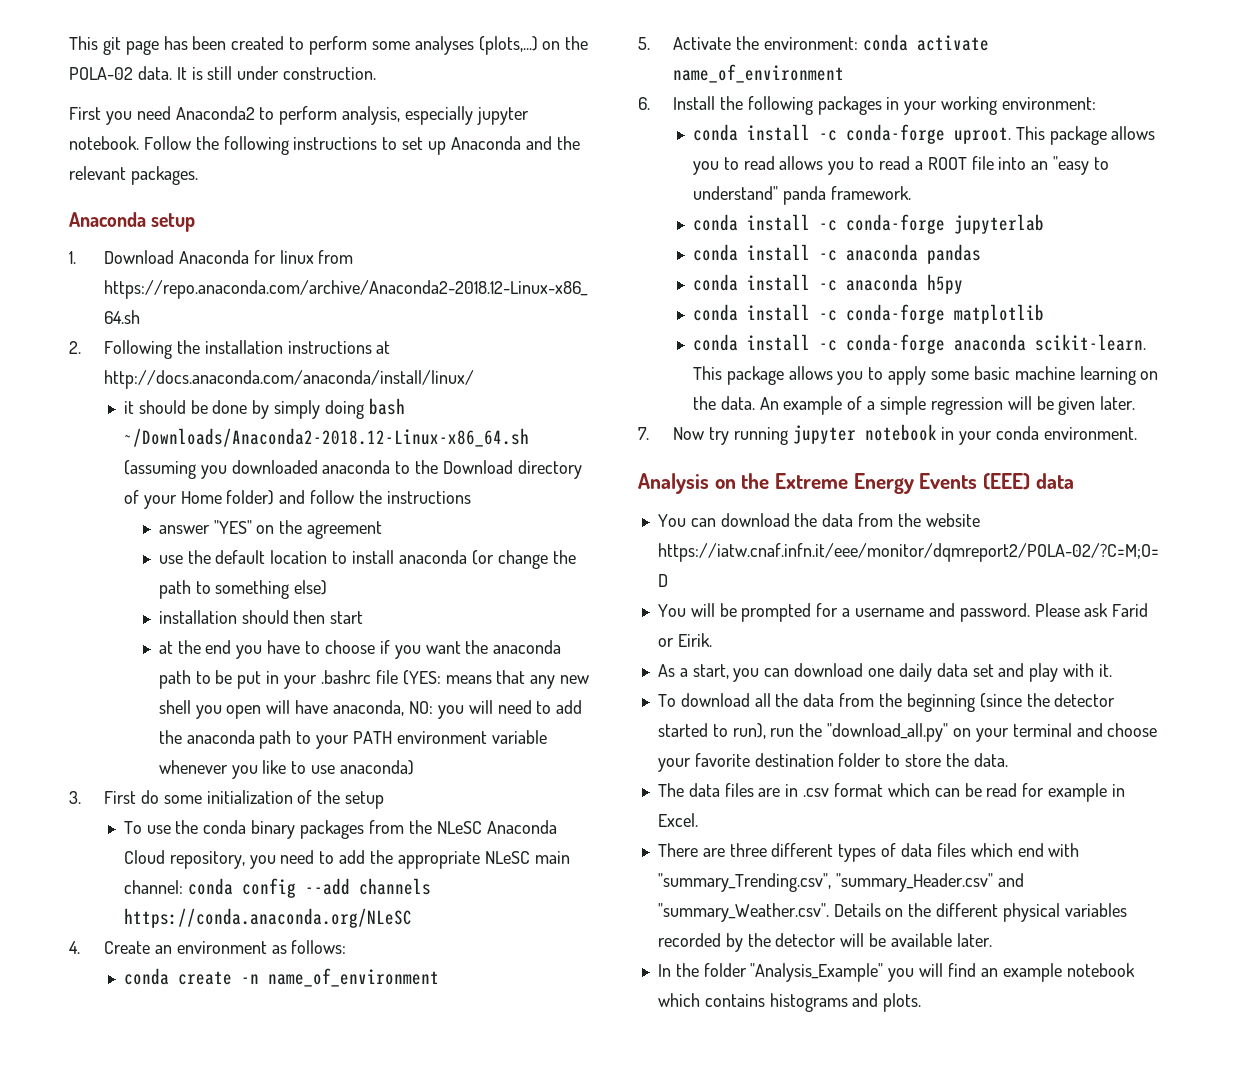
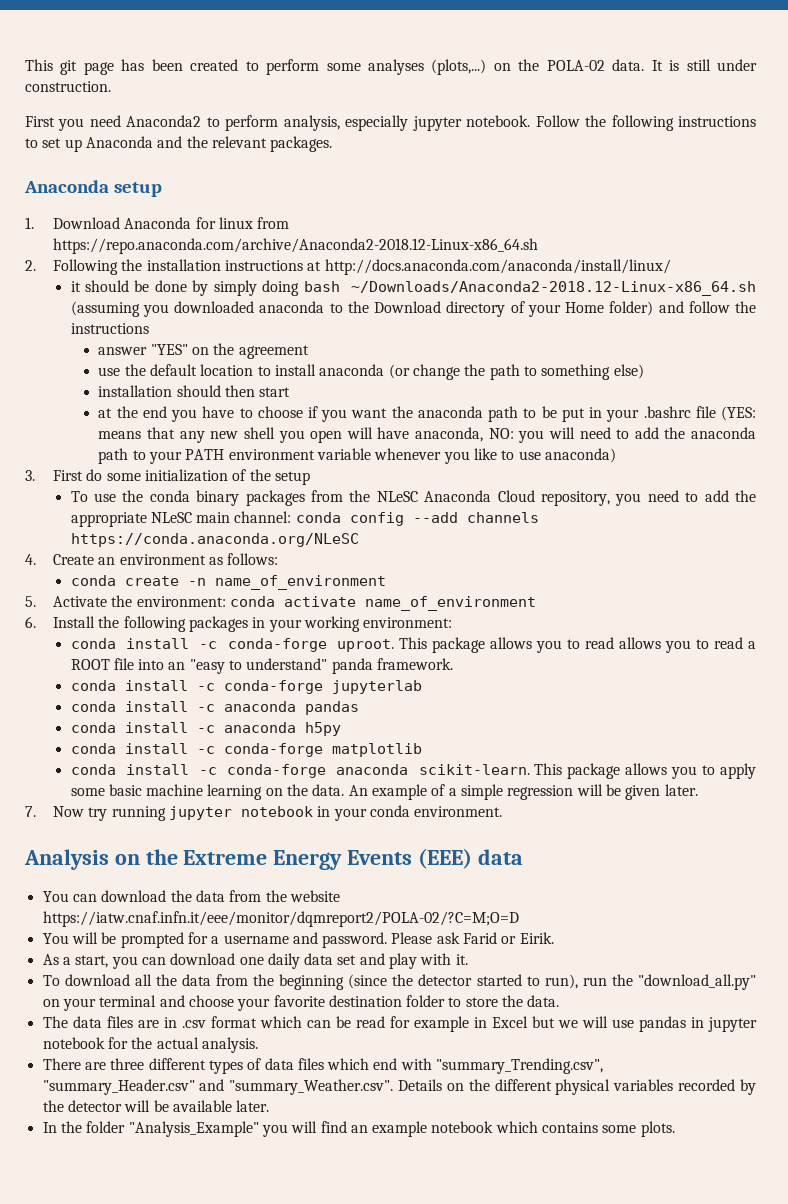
- The data files are in .csv format which can be read for example in Excel.
+ The data files are in .csv format which can be read for example in Excel but we will use pandas in jupyter notebook for the actual analysis.
- In the folder "Analysis_Example" you will find an example notebook which contains histograms and plots.
+ In the folder "Analysis_Example" you will find an example notebook which contains some plots.

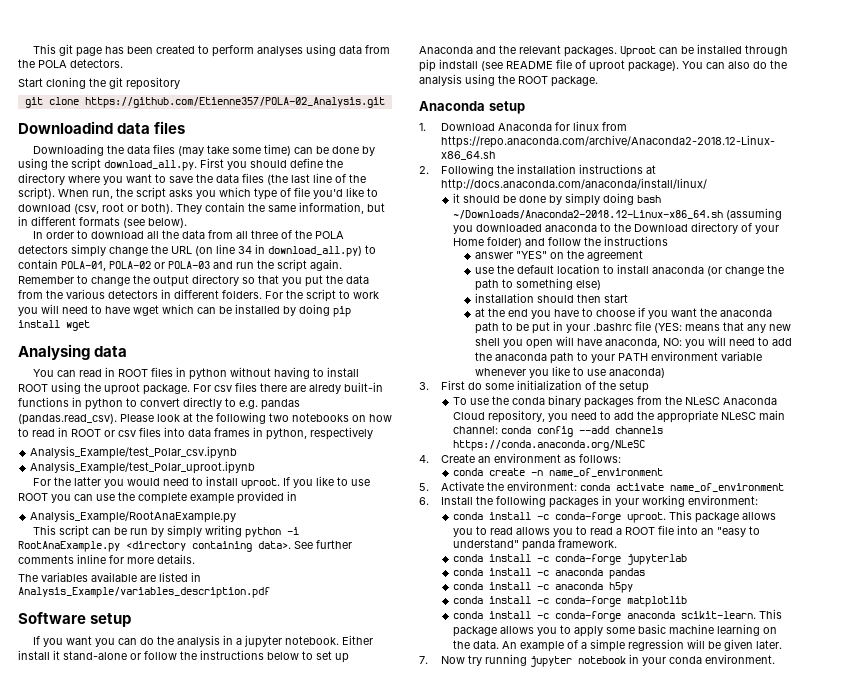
- This git page has been created to perform some analyses (plots,...) on the POLA-02 data. It is still under construction.
- First you need Anaconda2 to perform analysis, especially jupyter notebook. Follow the following instructions to set up Anaconda and the relevant packages.
+ This git page has been created to perform analyses using data from the POLA detectors.
+ Start cloning the git repository
+ git clone https://github.com/Etienne357/POLA-02_Analysis.git
+ Downloadind data files
+ Downloading the data files (may take some time) can be done by using the script download_all.py. First you should define the directory where you want to save the data files (the last line of the script). When run, the script asks you which type of file you'd like to download (csv, root or both). They contain the same information, but in different formats (see below).
+ In order to download all the data from all three of the POLA detectors simply change the URL (on line 34 in download_all.py) to contain POLA-01, POLA-02 or POLA-03 and run the script again. Remember to change the output directory so that you put the data from the various detectors in different folders. For the script to work you will need to have wget which can be installed by doing pip install wget
+ Analysing data
+ You can read in ROOT files in python without having to install ROOT using the uproot package. For csv files there are alredy built-in functions in python to convert directly to e.g. pandas (pandas.read_csv). Please look at the following two notebooks on how to read in ROOT or csv files into data frames in python, respectively
+ Analysis_Example/test_Polar_csv.ipynb
+ Analysis_Example/test_Polar_uproot.ipynb
+ For the latter you would need to install uproot. If you like to use ROOT you can use the complete example provided in
+ Analysis_Example/RootAnaExample.py
+ This script can be run by simply writing python -i RootAnaExample.py <directory containing data>. See further comments inline for more details.
+ The variables available are listed in Analysis_Example/variables_description.pdf
+ Software setup
+ If you want you can do the analysis in a jupyter notebook. Either install it stand-alone or follow the instructions below to set up Anaconda and the relevant packages. Uproot can be installed through pip indstall (see README file of uproot package). You can also do the analysis using the ROOT package.
- Analysis on the Extreme Energy Events (EEE) data
- You can download the data from the website https://iatw.cnaf.infn.it/eee/monitor/dqmreport2/POLA-02/?C=M;O=D
- You will be prompted for a username and password. Please ask Farid or Eirik.
- As a start, you can download one daily data set and play with it.
- To download all the data from the beginning (since the detector started to run), run the "download_all.py" on your terminal and choose your favorite destination folder to store the data.
- The data files are in .csv format which can be read for example in Excel but we will use pandas in jupyter notebook for the actual analysis.
- There are three different types of data files which end with "summary_Trending.csv", "summary_Header.csv" and "summary_Weather.csv". Details on the different physical variables recorded by the detector will be available later.
- In the folder "Analysis_Example" you will find an example notebook which contains some plots.

